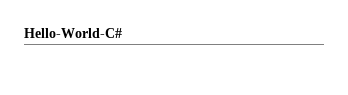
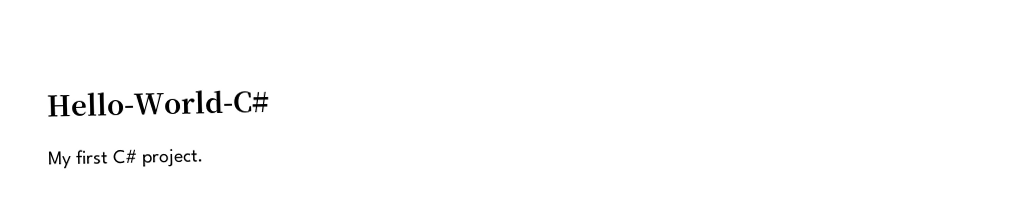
+ My first C# project.

